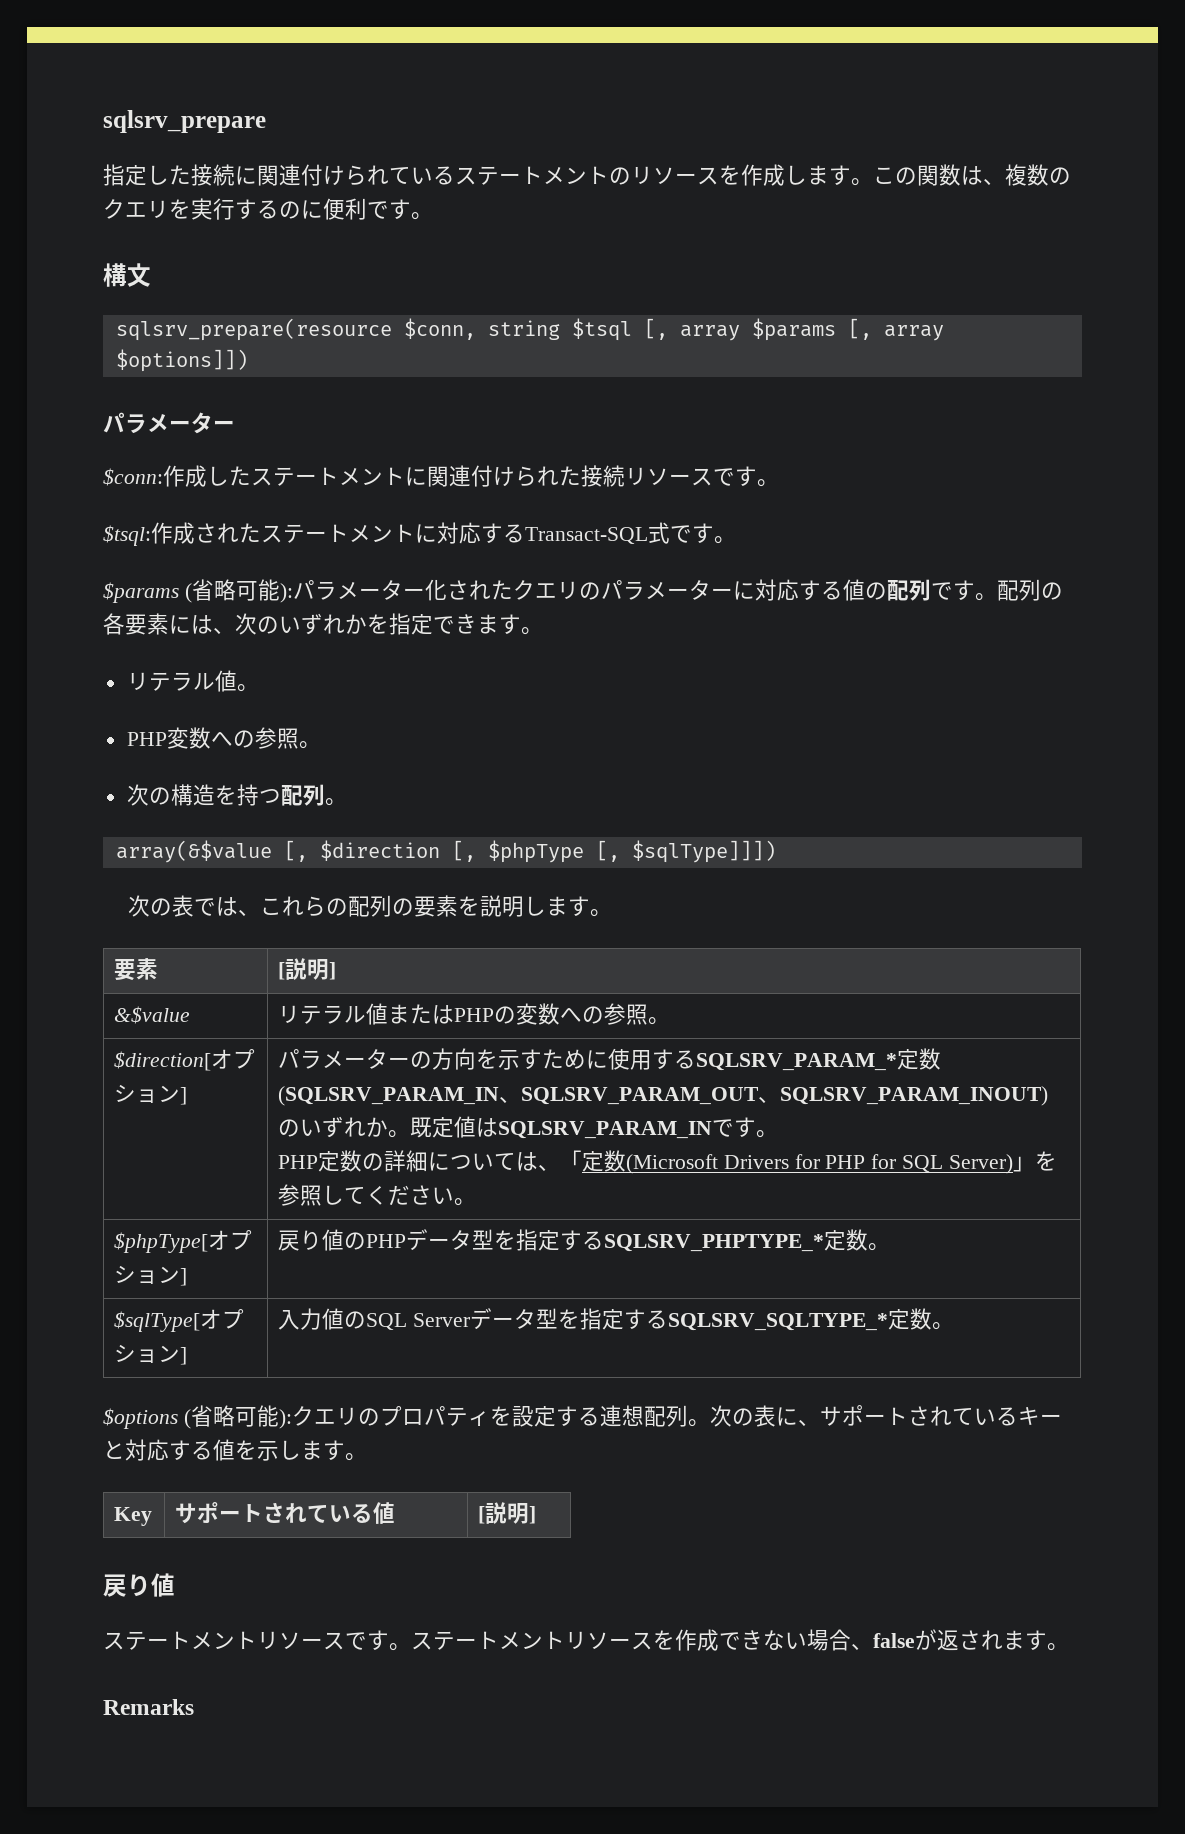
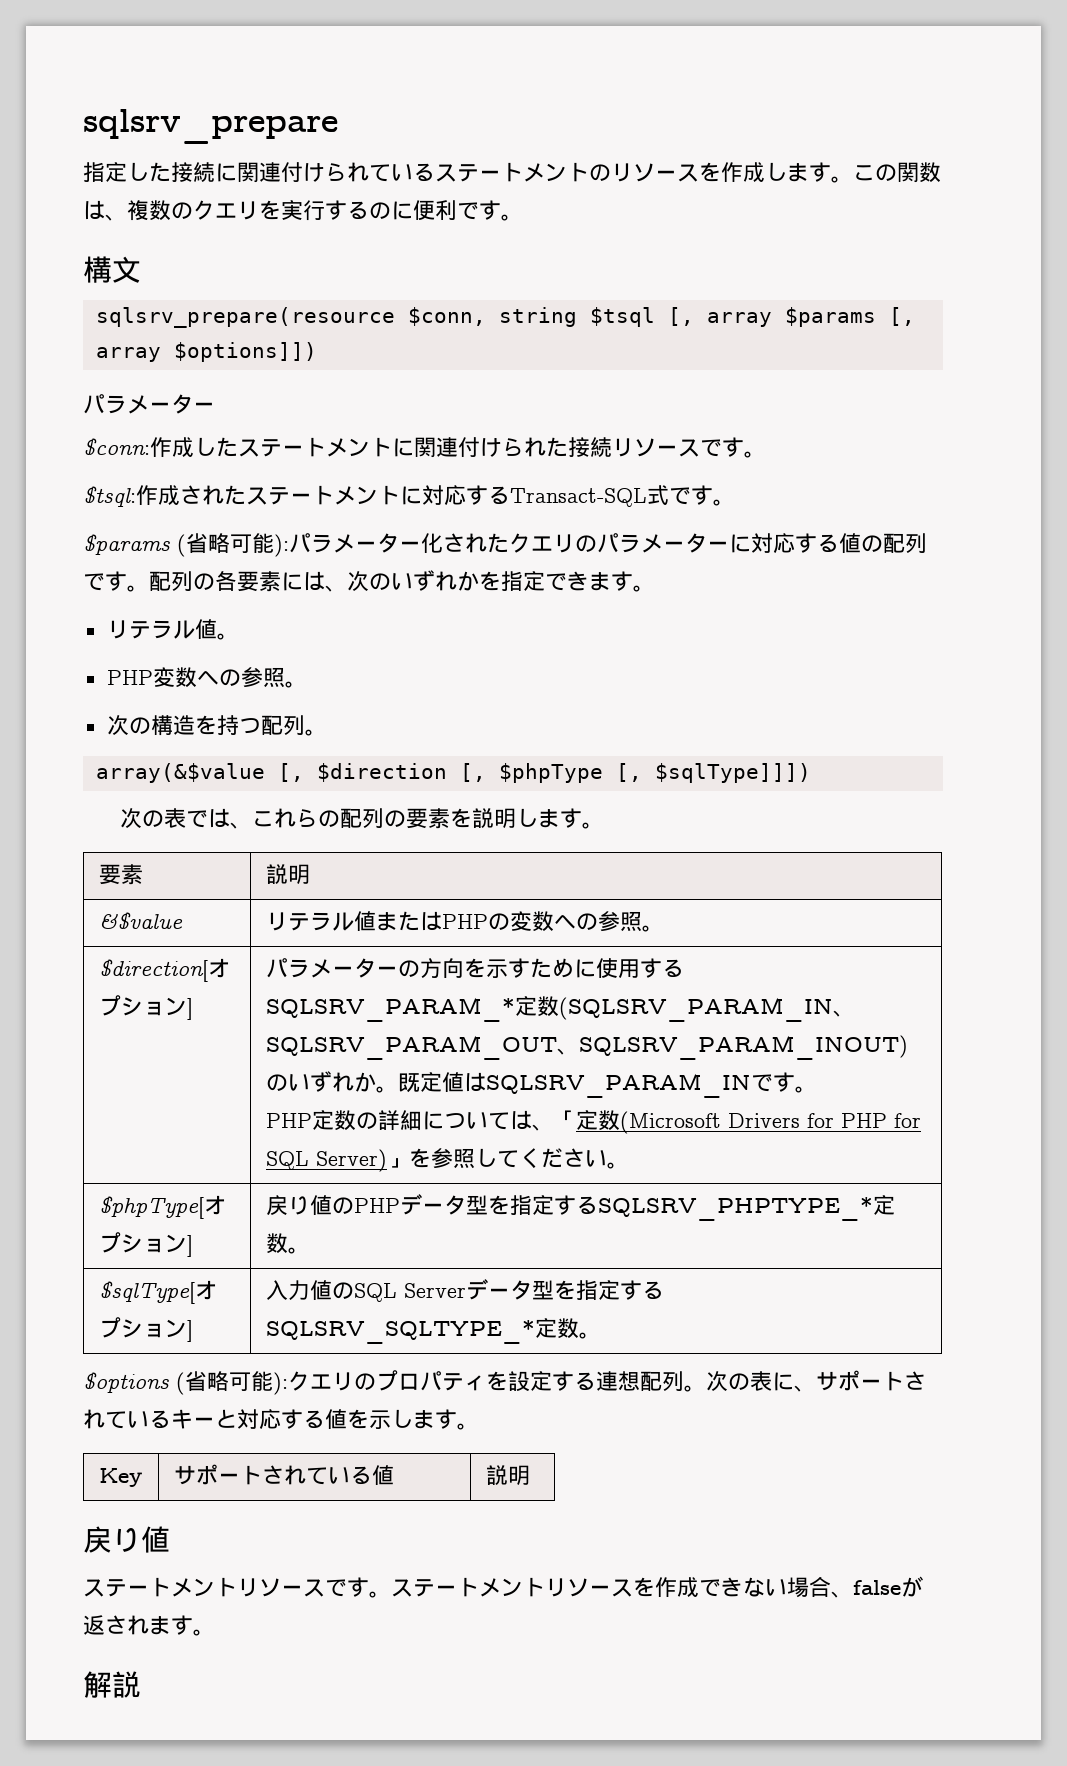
- 要素 | [説明]
+ 要素 | 説明
- Key | サポートされている値 | [説明]
+ Key | サポートされている値 | 説明
- Remarks
+ 解説

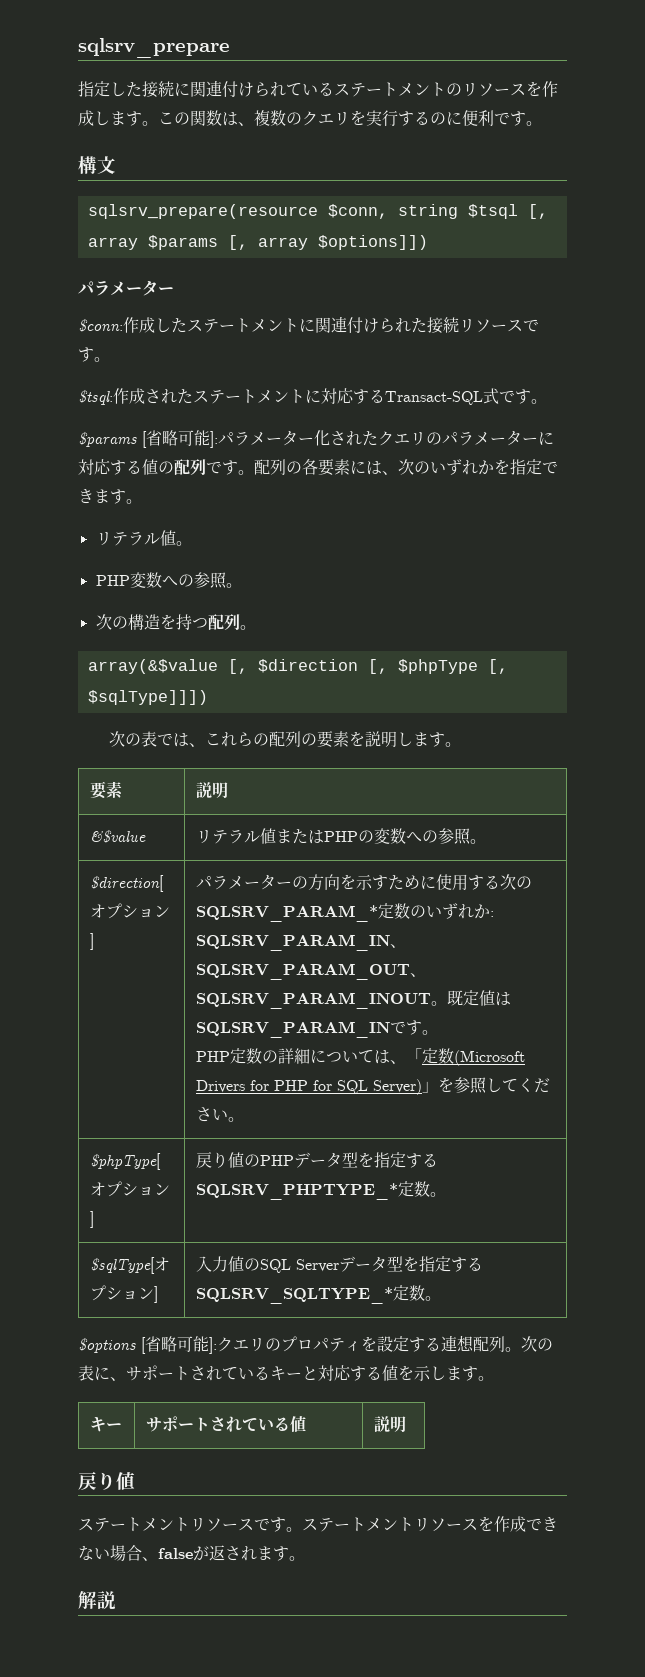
- $params (省略可能):パラメーター化されたクエリのパラメーターに対応する値の配列です。
+ $params [省略可能]:パラメーター化されたクエリのパラメーターに対応する値の配列です。
- パラメーターの方向を示すために使用するSQLSRV_PARAM_*定数(SQLSRV_PARAM_IN、SQLSRV_PARAM_OUT、SQLSRV_PARAM_INOUT)のいずれか。
+ パラメーターの方向を示すために使用する次のSQLSRV_PARAM_*定数のいずれか: SQLSRV_PARAM_IN、SQLSRV_PARAM_OUT、SQLSRV_PARAM_INOUT。
- $options (省略可能):クエリのプロパティを設定する連想配列。
+ $options [省略可能]:クエリのプロパティを設定する連想配列。
- Key | サポートされている値 | 説明
+ キー | サポートされている値 | 説明

